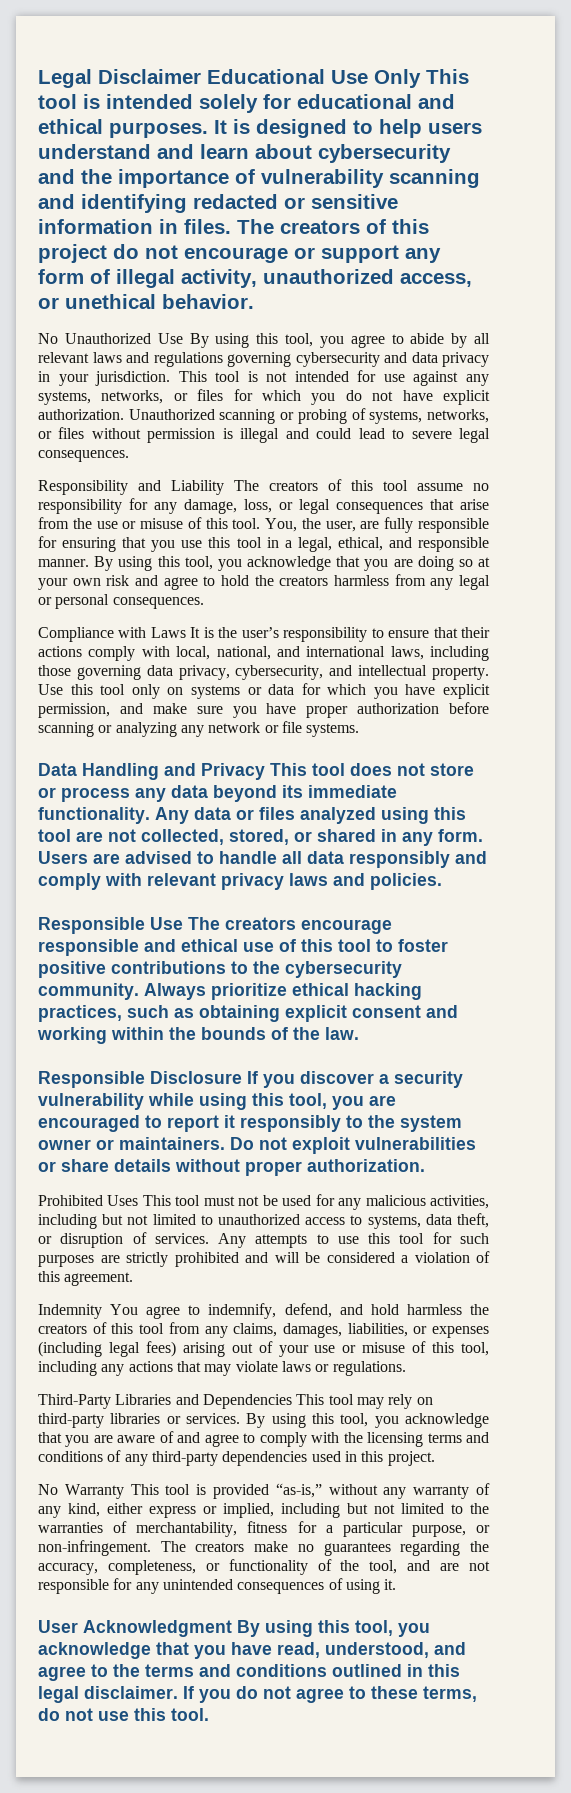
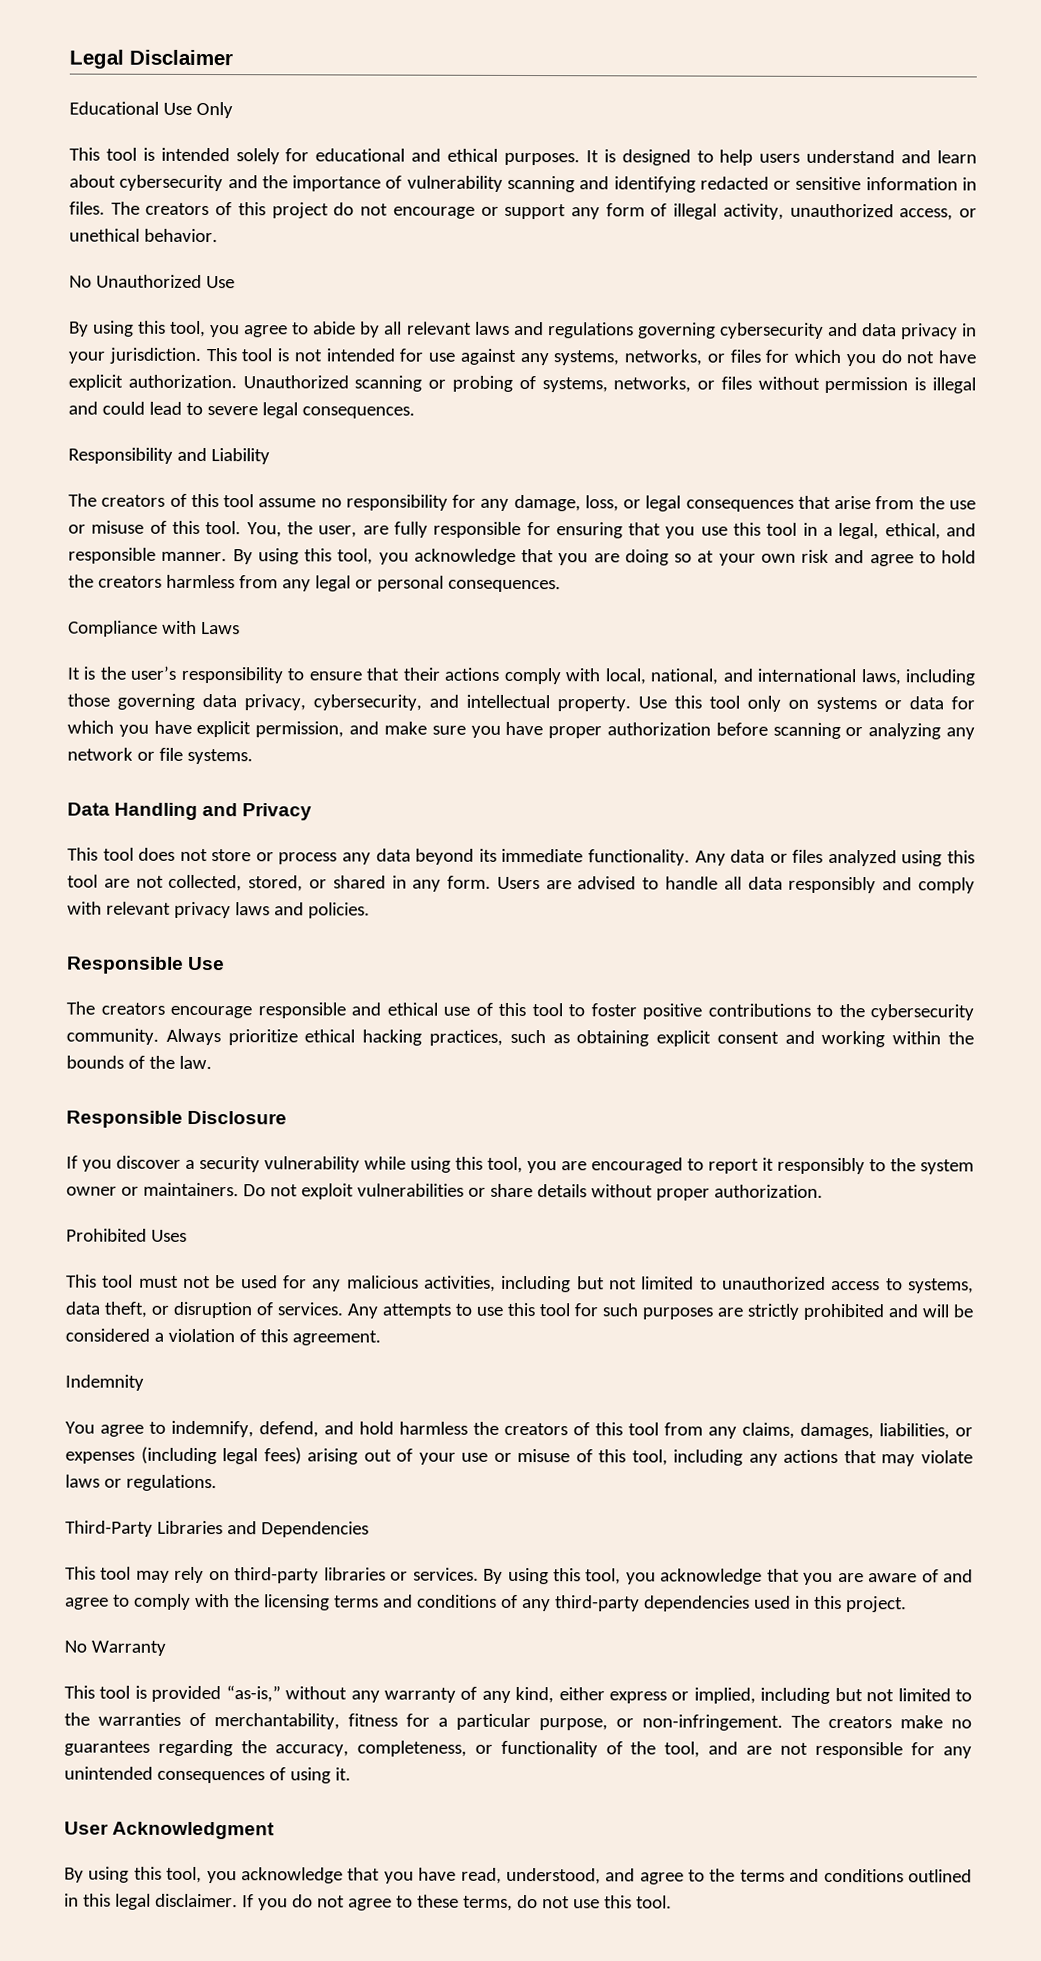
- Legal Disclaimer Educational Use Only This tool is intended solely for educational and ethical purposes.
+ Legal Disclaimer
+ Educational Use Only
+ This tool is intended solely for educational and ethical purposes.
- No Unauthorized Use By using this tool, you agree to abide by all relevant laws and regulations governing cybersecurity and data privacy in your jurisdiction.
+ No Unauthorized Use
+ By using this tool, you agree to abide by all relevant laws and regulations governing cybersecurity and data privacy in your jurisdiction.
- Responsibility and Liability The creators of this tool assume no responsibility for any damage, loss, or legal consequences that arise from the use or misuse of this tool.
+ Responsibility and Liability
+ The creators of this tool assume no responsibility for any damage, loss, or legal consequences that arise from the use or misuse of this tool.
- Compliance with Laws It is the user’s responsibility to ensure that their actions comply with local, national, and international laws, including those governing data privacy, cybersecurity, and intellectual property.
+ Compliance with Laws
+ It is the user’s responsibility to ensure that their actions comply with local, national, and international laws, including those governing data privacy, cybersecurity, and intellectual property.
- Data Handling and Privacy This tool does not store or process any data beyond its immediate functionality.
+ Data Handling and Privacy
+ This tool does not store or process any data beyond its immediate functionality.
- Responsible Use The creators encourage responsible and ethical use of this tool to foster positive contributions to the cybersecurity community.
+ Responsible Use
+ The creators encourage responsible and ethical use of this tool to foster positive contributions to the cybersecurity community.
- Responsible Disclosure If you discover a security vulnerability while using this tool, you are encouraged to report it responsibly to the system owner or maintainers.
+ Responsible Disclosure
+ If you discover a security vulnerability while using this tool, you are encouraged to report it responsibly to the system owner or maintainers.
- Prohibited Uses This tool must not be used for any malicious activities, including but not limited to unauthorized access to systems, data theft, or disruption of services.
+ Prohibited Uses
+ This tool must not be used for any malicious activities, including but not limited to unauthorized access to systems, data theft, or disruption of services.
- Indemnity You agree to indemnify, defend, and hold harmless the creators of this tool from any claims, damages, liabilities, or expenses (including legal fees) arising out of your use or misuse of this tool, including any actions that may violate laws or regulations.
+ Indemnity
+ You agree to indemnify, defend, and hold harmless the creators of this tool from any claims, damages, liabilities, or expenses (including legal fees) arising out of your use or misuse of this tool, including any actions that may violate laws or regulations.
- Third-Party Libraries and Dependencies This tool may rely on third-party libraries or services.
+ Third-Party Libraries and Dependencies
+ This tool may rely on third-party libraries or services.
- No Warranty This tool is provided “as-is,” without any warranty of any kind, either express or implied, including but not limited to the warranties of merchantability, fitness for a particular purpose, or non-infringement.
+ No Warranty
+ This tool is provided “as-is,” without any warranty of any kind, either express or implied, including but not limited to the warranties of merchantability, fitness for a particular purpose, or non-infringement.
- User Acknowledgment By using this tool, you acknowledge that you have read, understood, and agree to the terms and conditions outlined in this legal disclaimer.
+ User Acknowledgment
+ By using this tool, you acknowledge that you have read, understood, and agree to the terms and conditions outlined in this legal disclaimer.

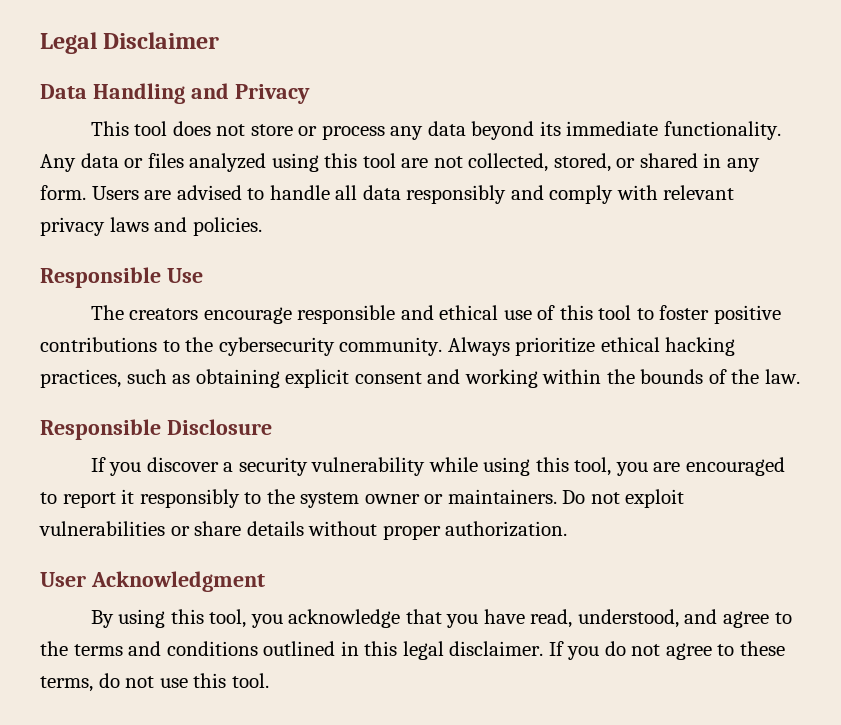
- Educational Use Only
- This tool is intended solely for educational and ethical purposes. It is designed to help users understand and learn about cybersecurity and the importance of vulnerability scanning and identifying redacted or sensitive information in files. The creators of this project do not encourage or support any form of illegal activity, unauthorized access, or unethical behavior.
- No Unauthorized Use
- By using this tool, you agree to abide by all relevant laws and regulations governing cybersecurity and data privacy in your jurisdiction. This tool is not intended for use against any systems, networks, or files for which you do not have explicit authorization. Unauthorized scanning or probing of systems, networks, or files without permission is illegal and could lead to severe legal consequences.
- Responsibility and Liability
- The creators of this tool assume no responsibility for any damage, loss, or legal consequences that arise from the use or misuse of this tool. You, the user, are fully responsible for ensuring that you use this tool in a legal, ethical, and responsible manner. By using this tool, you acknowledge that you are doing so at your own risk and agree to hold the creators harmless from any legal or personal consequences.
- Compliance with Laws
- It is the user’s responsibility to ensure that their actions comply with local, national, and international laws, including those governing data privacy, cybersecurity, and intellectual property. Use this tool only on systems or data for which you have explicit permission, and make sure you have proper authorization before scanning or analyzing any network or file systems.
- Prohibited Uses
- This tool must not be used for any malicious activities, including but not limited to unauthorized access to systems, data theft, or disruption of services. Any attempts to use this tool for such purposes are strictly prohibited and will be considered a violation of this agreement.
- Indemnity
- You agree to indemnify, defend, and hold harmless the creators of this tool from any claims, damages, liabilities, or expenses (including legal fees) arising out of your use or misuse of this tool, including any actions that may violate laws or regulations.
- Third-Party Libraries and Dependencies
- This tool may rely on third-party libraries or services. By using this tool, you acknowledge that you are aware of and agree to comply with the licensing terms and conditions of any third-party dependencies used in this project.
- No Warranty
- This tool is provided “as-is,” without any warranty of any kind, either express or implied, including but not limited to the warranties of merchantability, fitness for a particular purpose, or non-infringement. The creators make no guarantees regarding the accuracy, completeness, or functionality of the tool, and are not responsible for any unintended consequences of using it.

